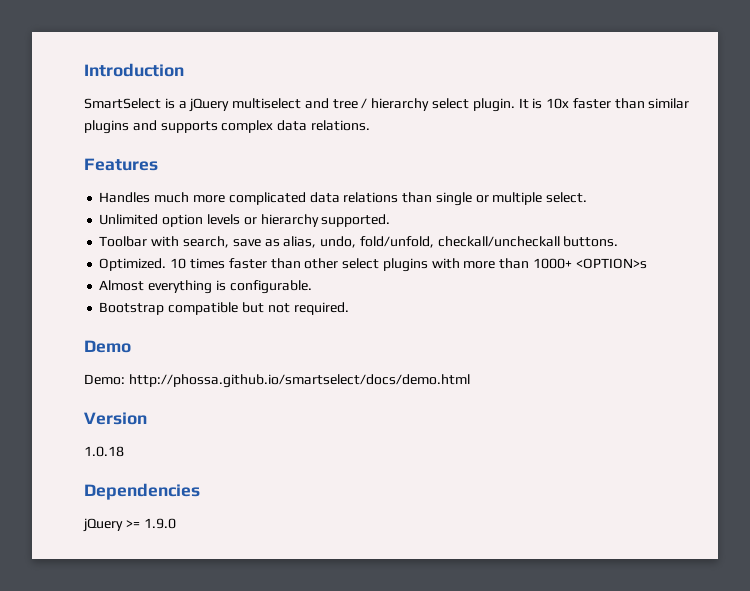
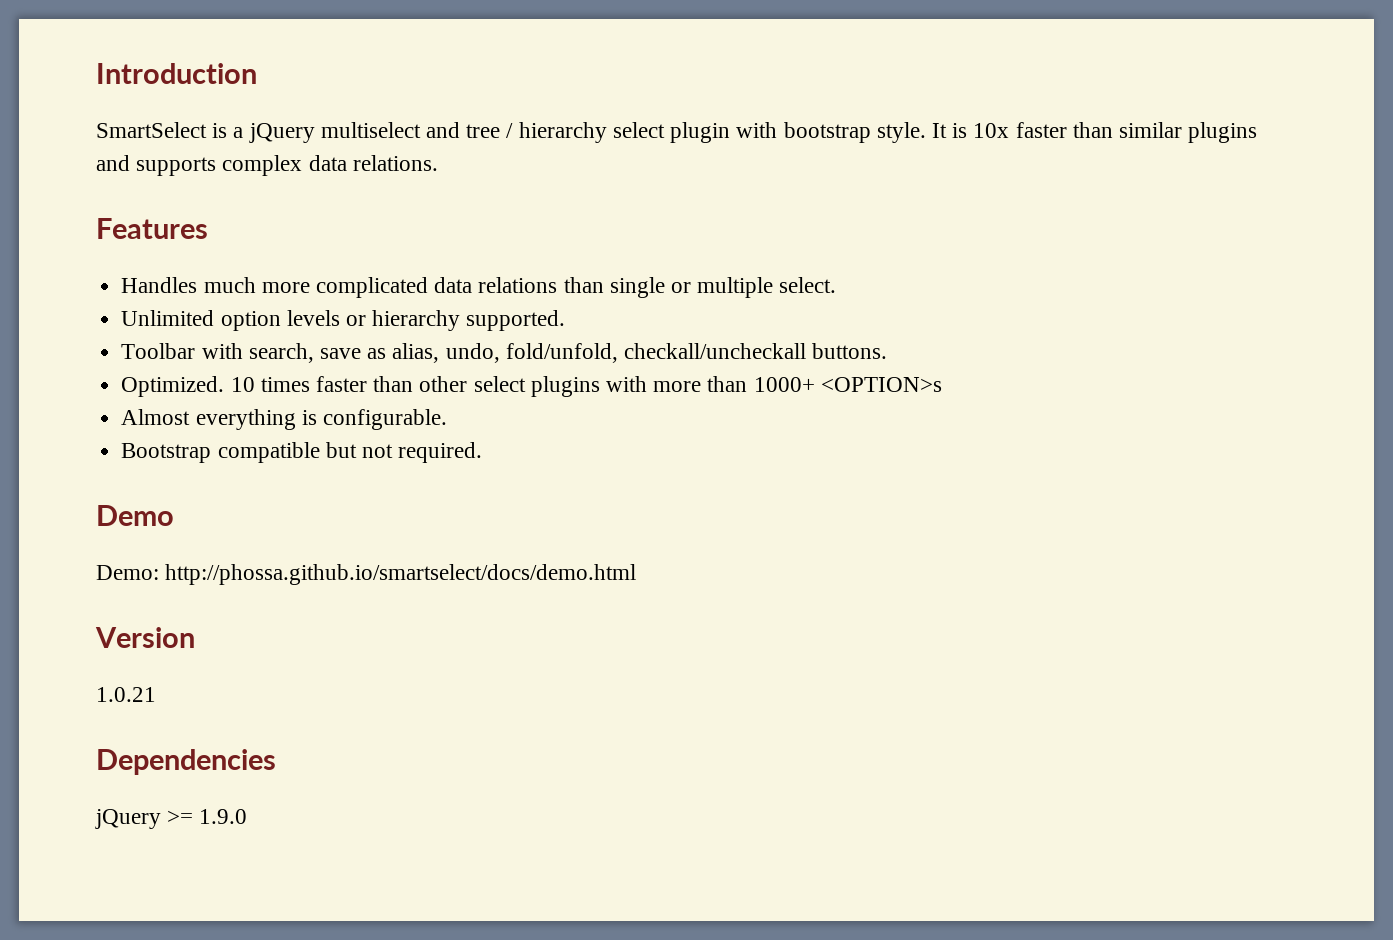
- SmartSelect is a jQuery multiselect and tree / hierarchy select plugin.
+ SmartSelect is a jQuery multiselect and tree / hierarchy select plugin with bootstrap style.
- 1.0.18
+ 1.0.21

